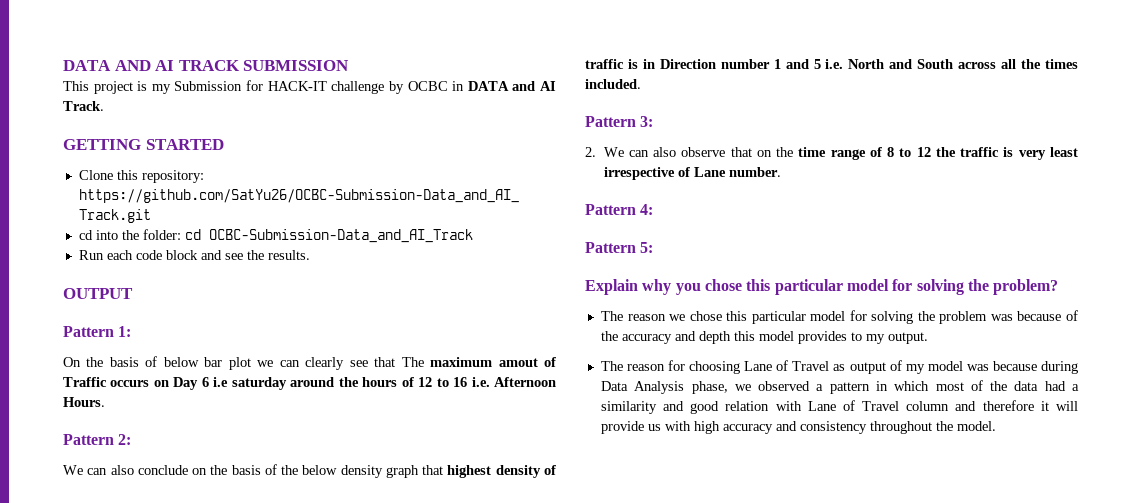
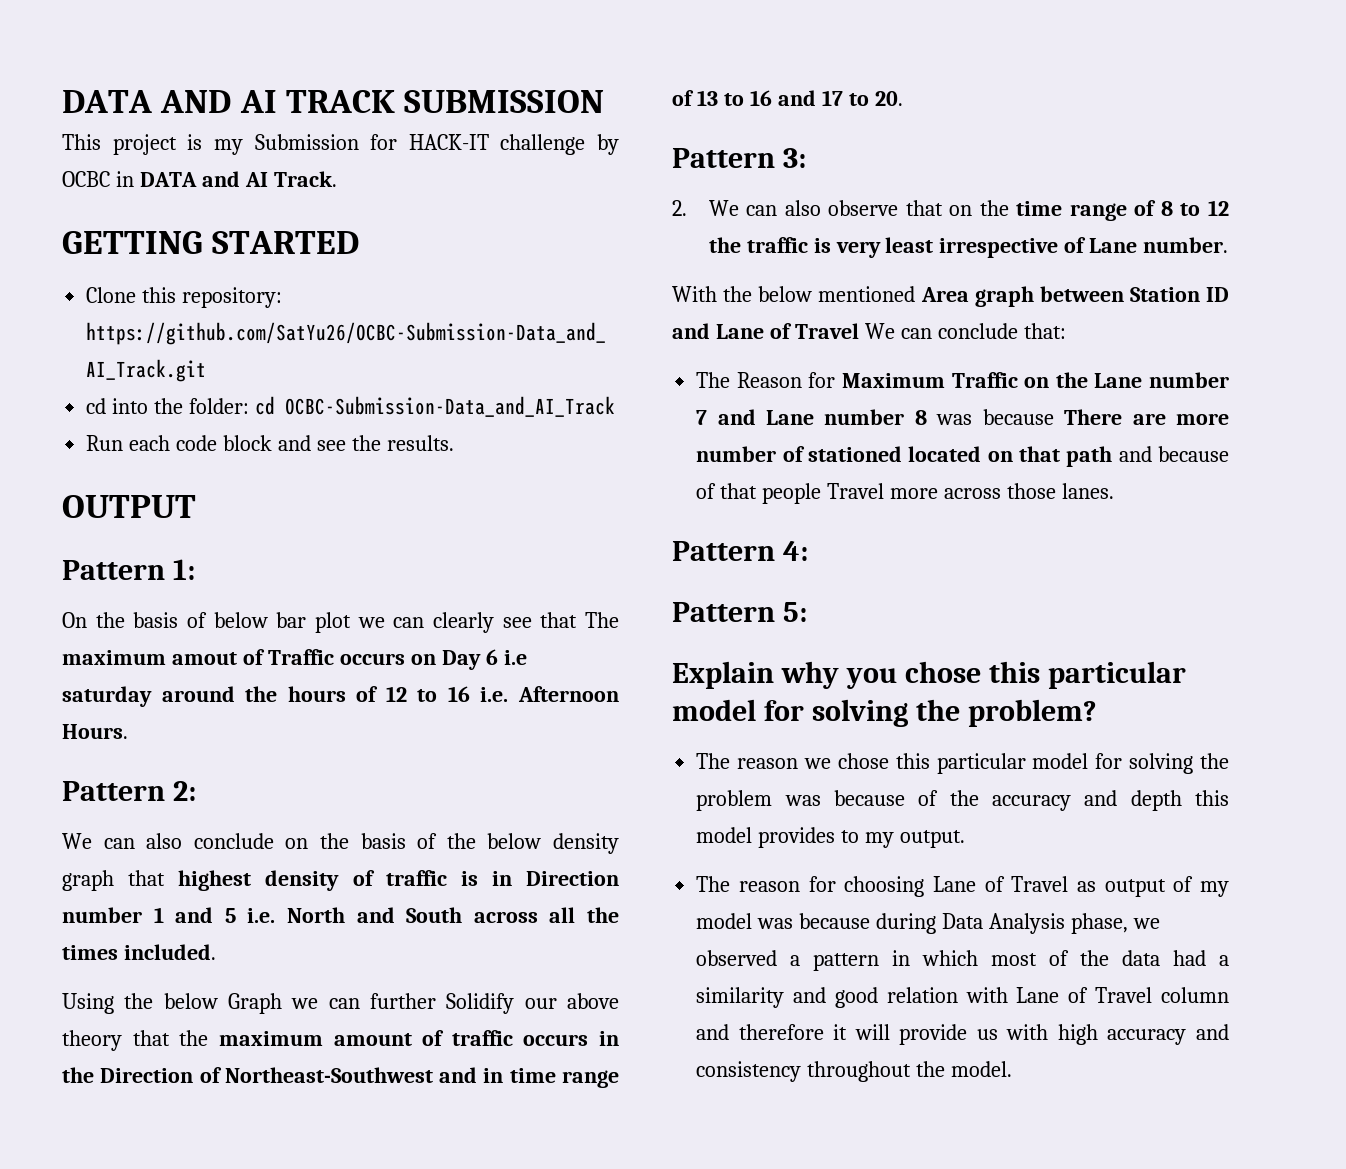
+ Using the below Graph we can further Solidify our above theory that the maximum amount of traffic occurs in the Direction of Northeast-Southwest and in time range of 13 to 16 and 17 to 20.
+ With the below mentioned Area graph between Station ID and Lane of Travel We can conclude that:
+ The Reason for Maximum Traffic on the Lane number 7 and Lane number 8 was because There are more number of stationed located on that path and because of that people Travel more across those lanes.

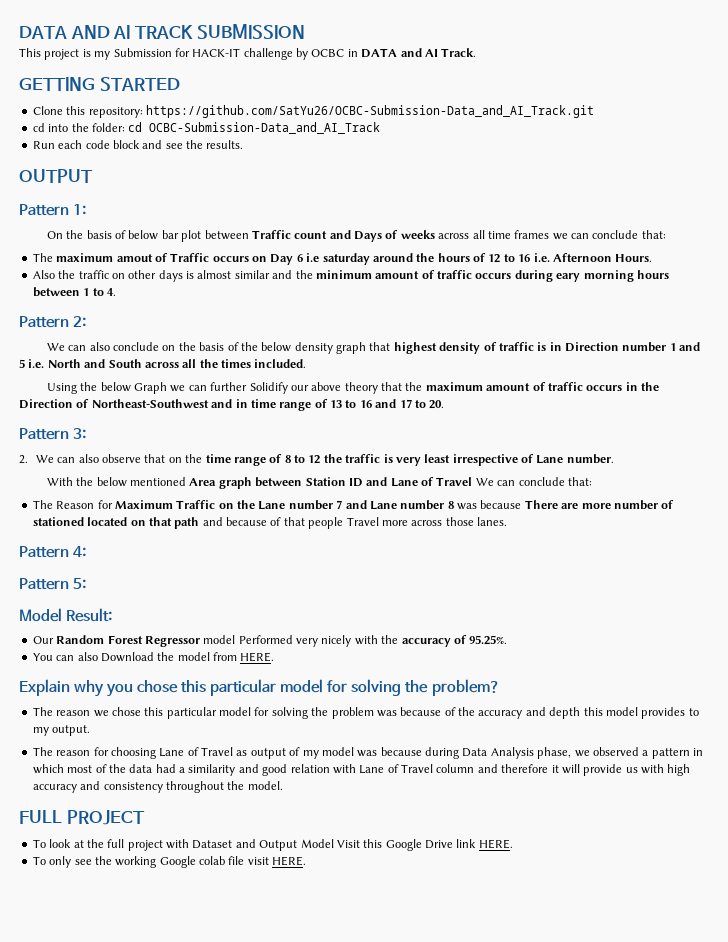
- On the basis of below bar plot we can clearly see that The maximum amout of Traffic occurs on Day 6 i.e saturday around the hours of 12 to 16 i.e. Afternoon Hours.
+ On the basis of below bar plot between Traffic count and Days of weeks across all time frames we can conclude that:
+ The maximum amout of Traffic occurs on Day 6 i.e saturday around the hours of 12 to 16 i.e. Afternoon Hours.
+ Also the traffic on other days is almost similar and the minimum amount of traffic occurs during eary morning hours between 1 to 4.
+ Model Result:
+ Our Random Forest Regressor model Performed very nicely with the accuracy of 95.25%.
+ You can also Download the model from HERE.
+ FULL PROJECT
+ To look at the full project with Dataset and Output Model Visit this Google Drive link HERE.
+ To only see the working Google colab file visit HERE.

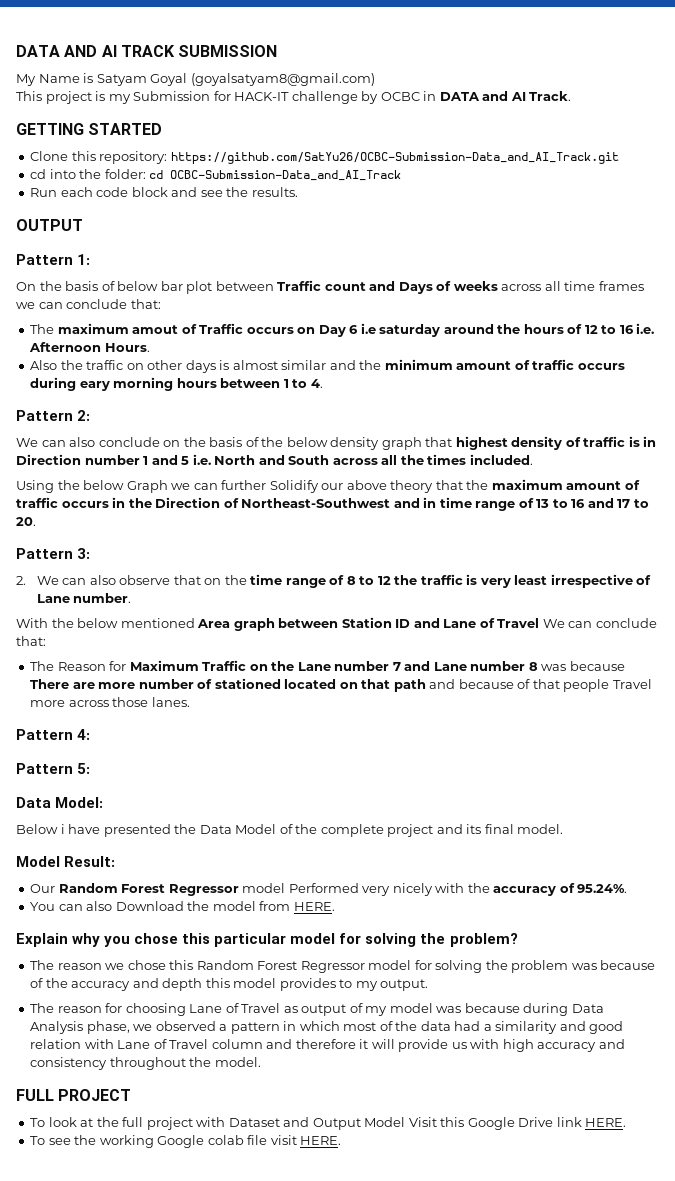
+ My Name is Satyam Goyal (goyalsatyam8@gmail.com)
+ Data Model:
+ Below i have presented the Data Model of the complete project and its final model.
- Our Random Forest Regressor model Performed very nicely with the accuracy of 95.25%.
+ Our Random Forest Regressor model Performed very nicely with the accuracy of 95.24%.
- The reason we chose this particular model for solving the problem was because of the accuracy and depth this model provides to my output.
+ The reason we chose this Random Forest Regressor model for solving the problem was because of the accuracy and depth this model provides to my output.
- To only see the working Google colab file visit HERE.
+ To see the working Google colab file visit HERE.

